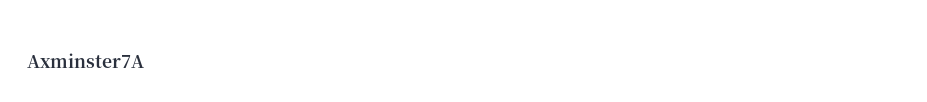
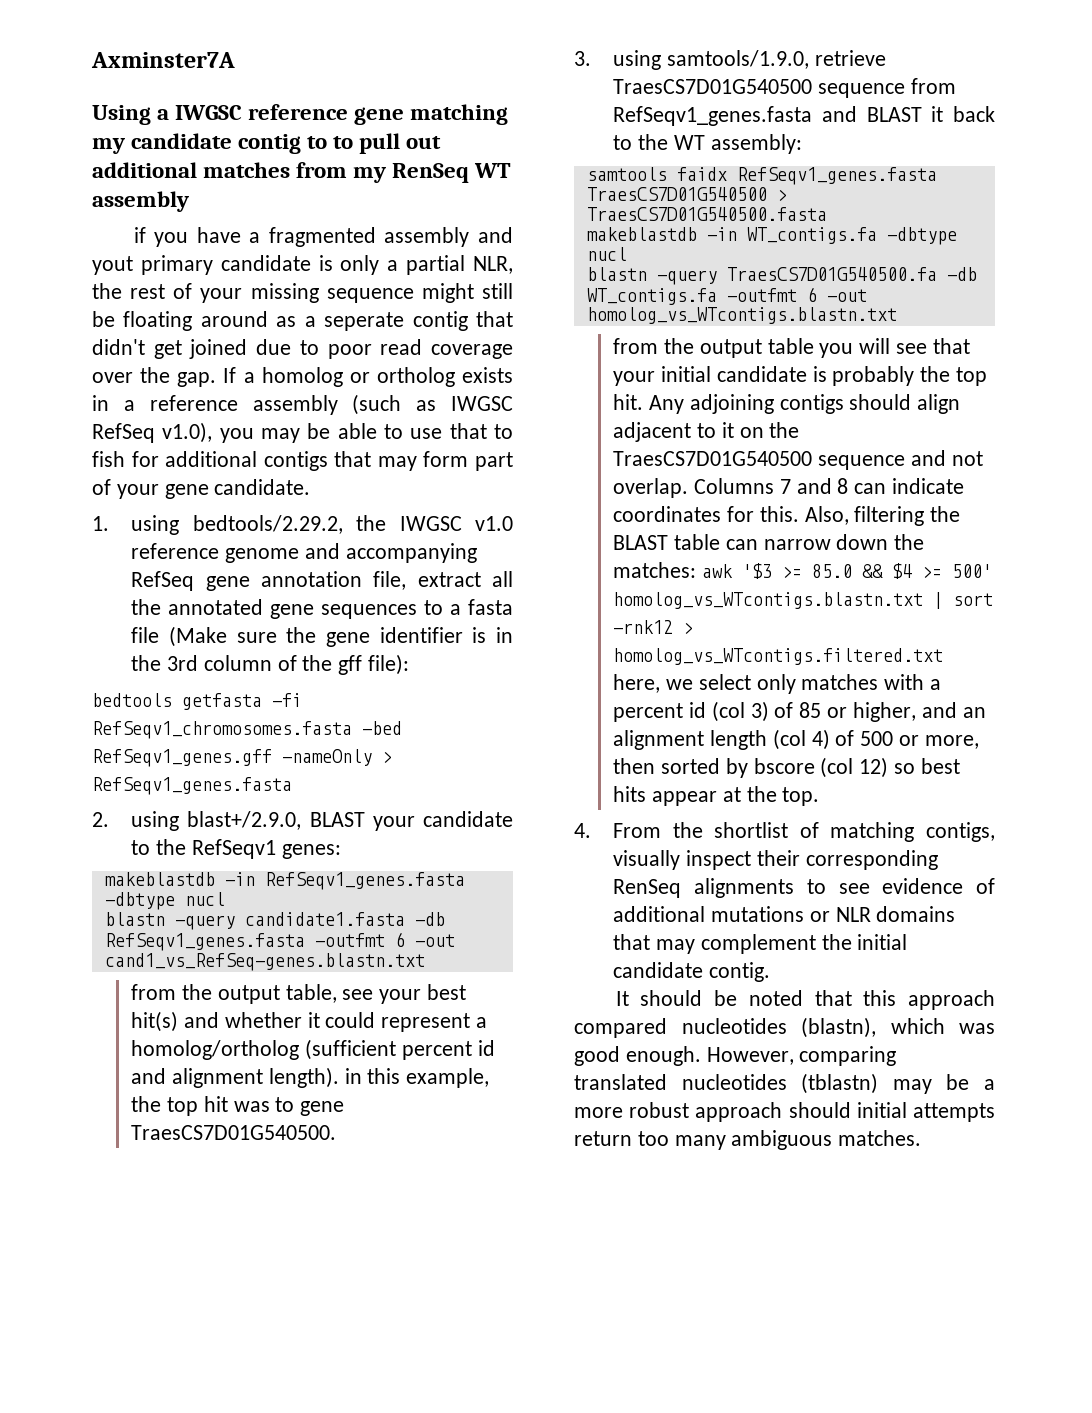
+ Using a IWGSC reference gene matching my candidate contig to to pull out additional matches from my RenSeq WT assembly
+ if you have a fragmented assembly and yout primary candidate is only a partial NLR, the rest of your missing sequence might still be floating around as a seperate contig that didn't get joined due to poor read coverage over the gap. If a homolog or ortholog exists in a reference assembly (such as IWGSC RefSeq v1.0), you may be able to use that to fish for additional contigs that may form part of your gene candidate.
+ 1. using bedtools/2.29.2, the IWGSC v1.0 reference genome and accompanying RefSeq gene annotation file, extract all the annotated gene sequences to a fasta file (Make sure the gene identifier is in the 3rd column of the gff file):
+ bedtools getfasta -fi RefSeqv1_chromosomes.fasta -bed RefSeqv1_genes.gff -nameOnly > RefSeqv1_genes.fasta
+ 2. using blast+/2.9.0, BLAST your candidate to the RefSeqv1 genes:
+ makeblastdb -in RefSeqv1_genes.fasta -dbtype nucl
+ blastn -query candidate1.fasta -db RefSeqv1_genes.fasta -outfmt 6 -out cand1_vs_RefSeq-genes.blastn.txt
+ from the output table, see your best hit(s) and whether it could represent a homolog/ortholog (sufficient percent id and alignment length). in this example, the top hit was to gene TraesCS7D01G540500.
+ 3. using samtools/1.9.0, retrieve TraesCS7D01G540500 sequence from RefSeqv1_genes.fasta and BLAST it back to the WT assembly:
+ samtools faidx RefSeqv1_genes.fasta TraesCS7D01G540500 > TraesCS7D01G540500.fasta
+ makeblastdb -in WT_contigs.fa -dbtype nucl
+ blastn -query TraesCS7D01G540500.fa -db WT_contigs.fa -outfmt 6 -out homolog_vs_WTcontigs.blastn.txt
+ from the output table you will see that your initial candidate is probably the top hit. Any adjoining contigs should align adjacent to it on the TraesCS7D01G540500 sequence and not overlap. Columns 7 and 8 can indicate coordinates for this. Also, filtering the BLAST table can narrow down the matches: awk '$3 >= 85.0 && $4 >= 500' homolog_vs_WTcontigs.blastn.txt | sort -rnk12 > homolog_vs_WTcontigs.filtered.txt here, we select only matches with a percent id (col 3) of 85 or higher, and an alignment length (col 4) of 500 or more, then sorted by bscore (col 12) so best hits appear at the top.
+ 4. From the shortlist of matching contigs, visually inspect their corresponding RenSeq alignments to see evidence of additional mutations or NLR domains that may complement the initial candidate contig.
+ It should be noted that this approach compared nucleotides (blastn), which was good enough. However, comparing translated nucleotides (tblastn) may be a more robust approach should initial attempts return too many ambiguous matches.

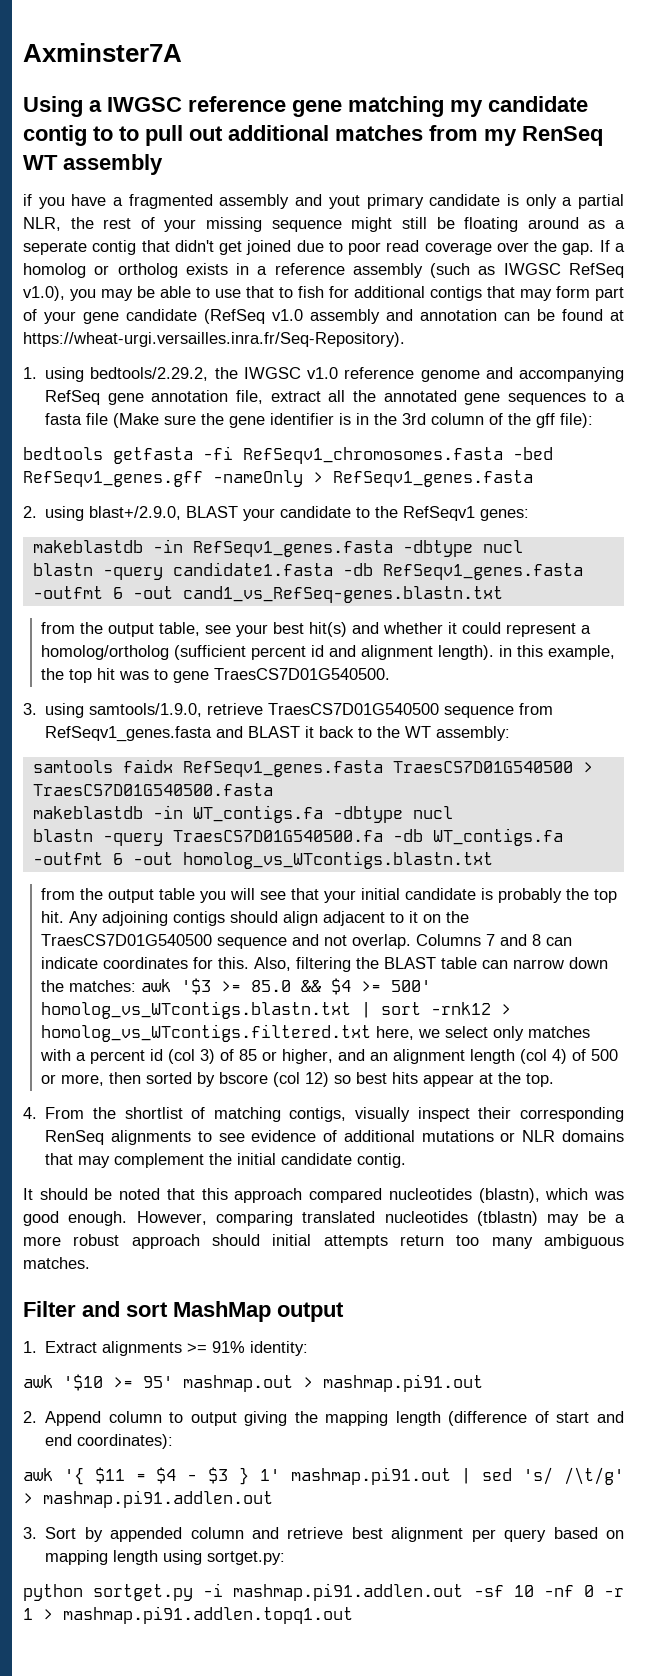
- If a homolog or ortholog exists in a reference assembly (such as IWGSC RefSeq v1.0), you may be able to use that to fish for additional contigs that may form part of your gene candidate.
+ If a homolog or ortholog exists in a reference assembly (such as IWGSC RefSeq v1.0), you may be able to use that to fish for additional contigs that may form part of your gene candidate (RefSeq v1.0 assembly and annotation can be found at https://wheat-urgi.versailles.inra.fr/Seq-Repository).
+ Filter and sort MashMap output
+ 1. Extract alignments >= 91% identity:
+ awk '$10 >= 95' mashmap.out > mashmap.pi91.out
+ 2. Append column to output giving the mapping length (difference of start and end coordinates):
+ awk '{ $11 = $4 - $3 } 1' mashmap.pi91.out | sed 's/ /\t/g' > mashmap.pi91.addlen.out
+ 3. Sort by appended column and retrieve best alignment per query based on mapping length using sortget.py:
+ python sortget.py -i mashmap.pi91.addlen.out -sf 10 -nf 0 -r 1 > mashmap.pi91.addlen.topq1.out

